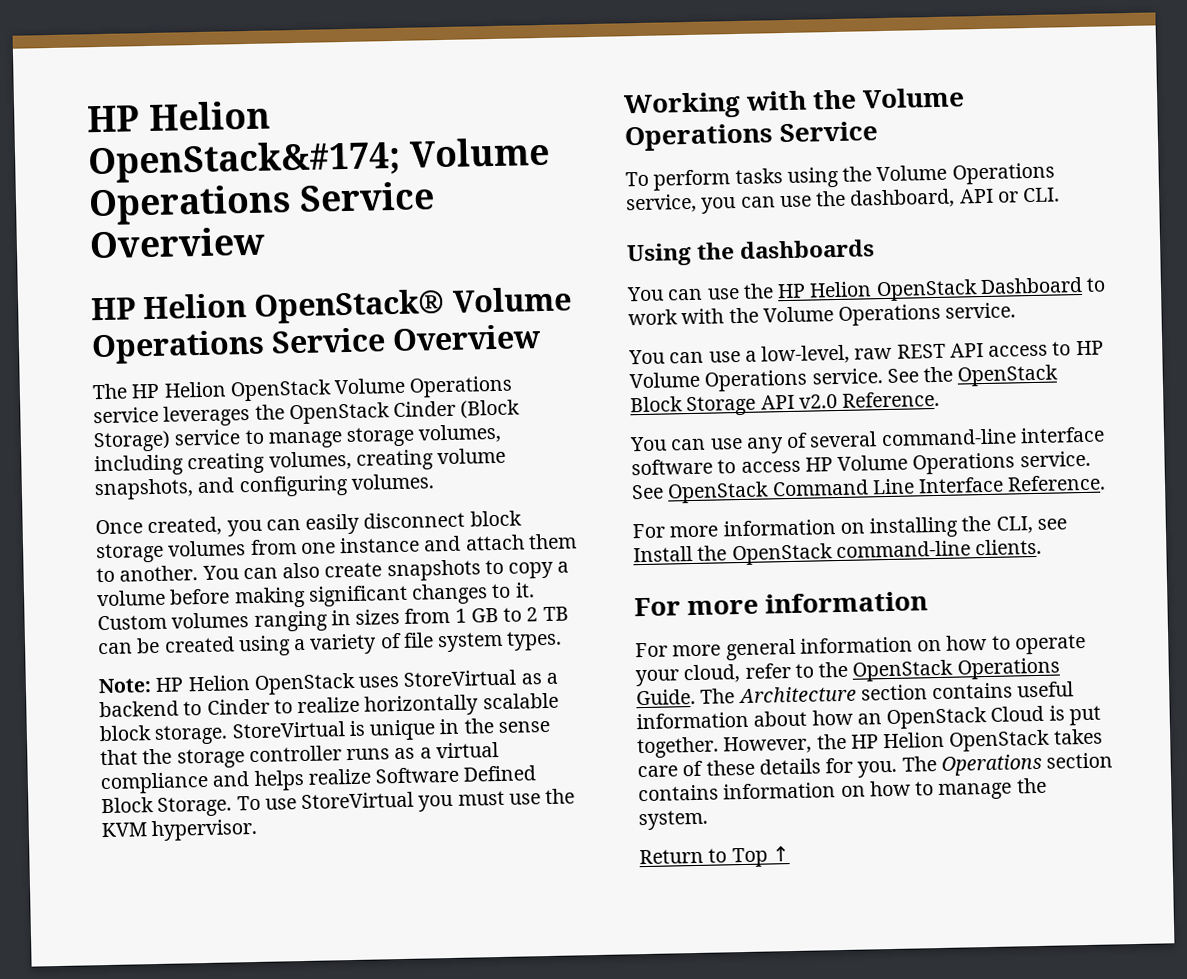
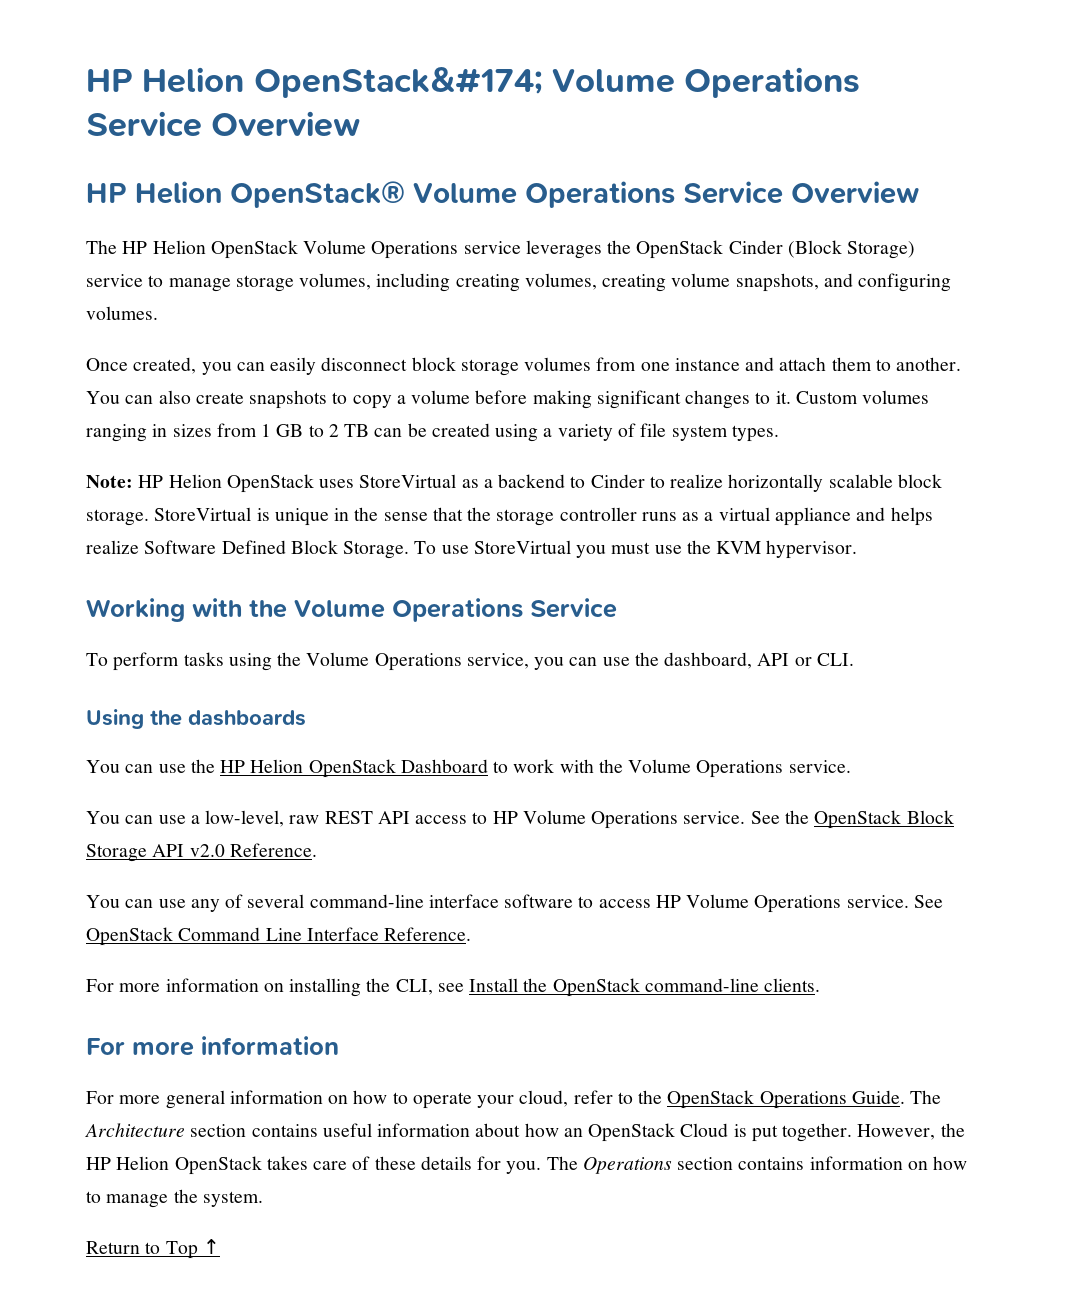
- StoreVirtual is unique in the sense that the storage controller runs as a virtual compliance and helps realize Software Defined Block Storage.
+ StoreVirtual is unique in the sense that the storage controller runs as a virtual appliance and helps realize Software Defined Block Storage.

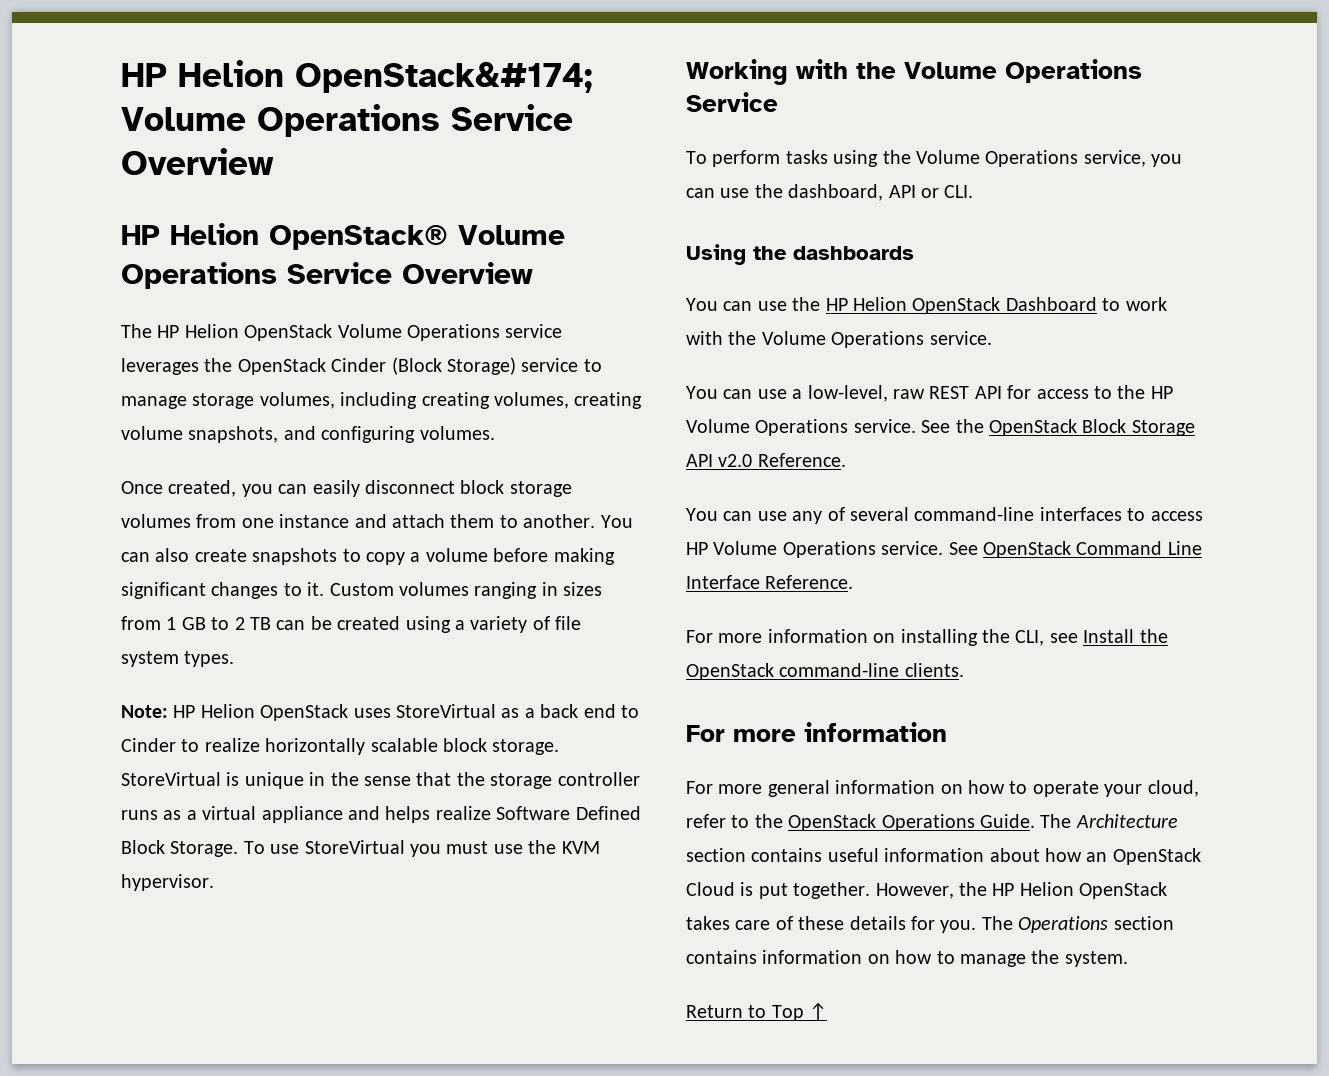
- Note: HP Helion OpenStack uses StoreVirtual as a backend to Cinder to realize horizontally scalable block storage.
+ Note: HP Helion OpenStack uses StoreVirtual as a back end to Cinder to realize horizontally scalable block storage.
- You can use a low-level, raw REST API access to HP Volume Operations service.
+ You can use a low-level, raw REST API for access to the HP Volume Operations service.
- You can use any of several command-line interface software to access HP Volume Operations service.
+ You can use any of several command-line interfaces to access HP Volume Operations service.

